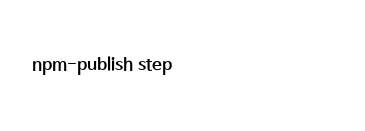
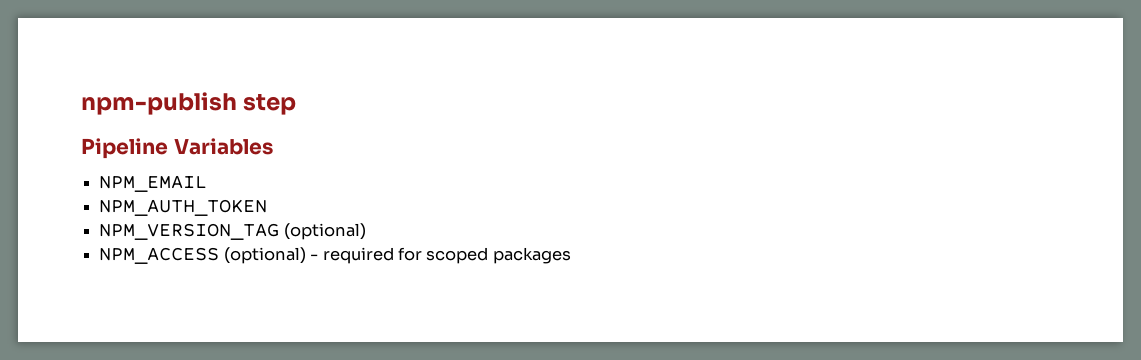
+ Pipeline Variables
+ NPM_EMAIL
+ NPM_AUTH_TOKEN
+ NPM_VERSION_TAG (optional)
+ NPM_ACCESS (optional) - required for scoped packages

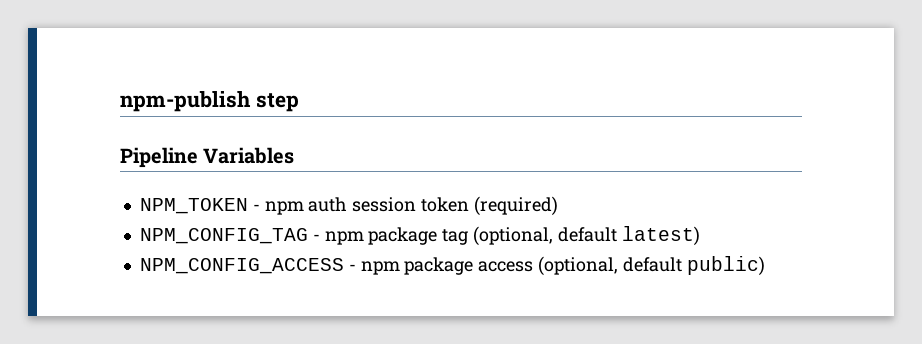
- NPM_EMAIL
- NPM_AUTH_TOKEN
- NPM_VERSION_TAG (optional)
- NPM_ACCESS (optional) - required for scoped packages
+ NPM_TOKEN - npm auth session token (required)
+ NPM_CONFIG_TAG - npm package tag (optional, default latest)
+ NPM_CONFIG_ACCESS - npm package access (optional, default public)

